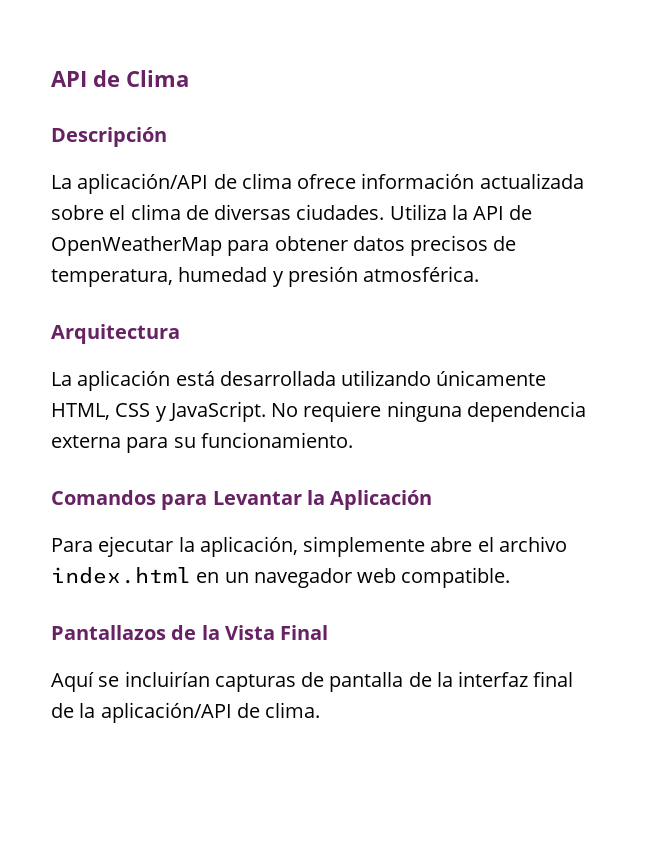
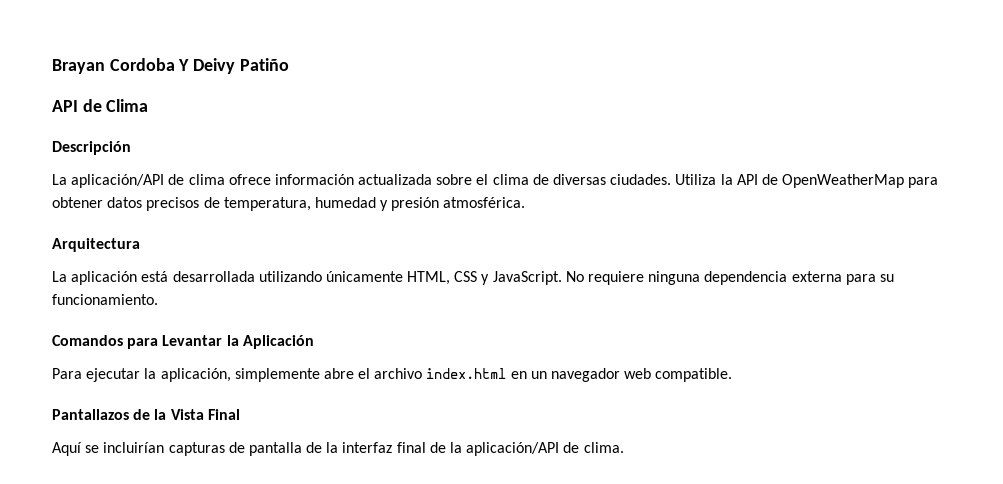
+ Brayan Cordoba Y Deivy Patiño

